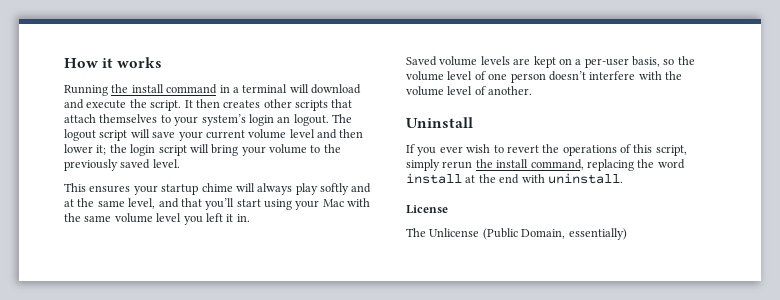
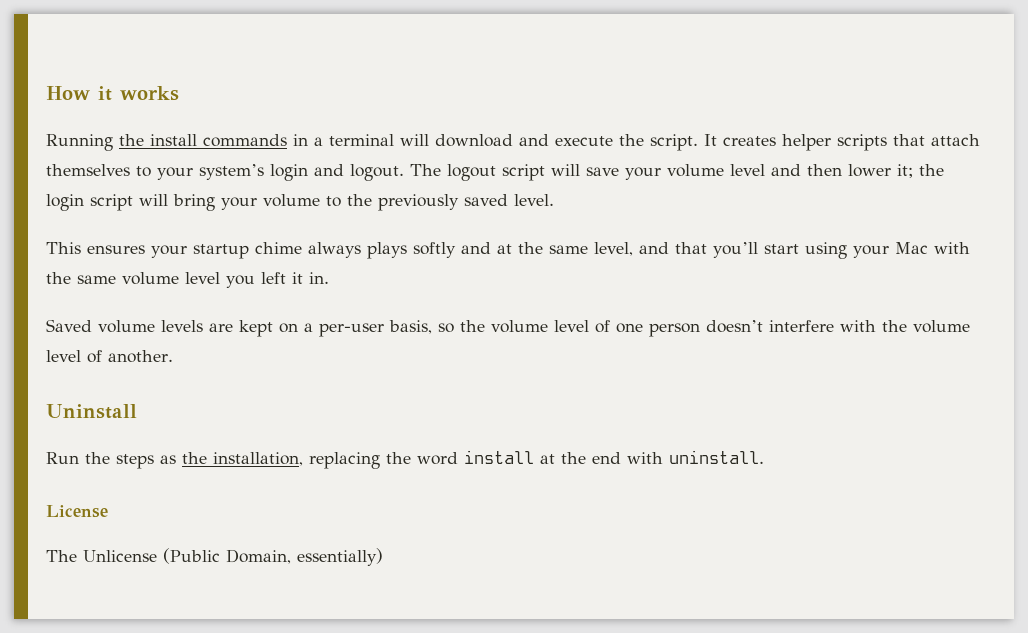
- Running the install command in a terminal will download and execute the script.
+ Running the install commands in a terminal will download and execute the script.
- It then creates other scripts that attach themselves to your system’s login an logout.
+ It creates helper scripts that attach themselves to your system’s login and logout.
- The logout script will save your current volume level and then lower it; the login script will bring your volume to the previously saved level.
+ The logout script will save your volume level and then lower it; the login script will bring your volume to the previously saved level.
- This ensures your startup chime will always play softly and at the same level, and that you’ll start using your Mac with the same volume level you left it in.
+ This ensures your startup chime always plays softly and at the same level, and that you’ll start using your Mac with the same volume level you left it in.
- If you ever wish to revert the operations of this script, simply rerun the install command, replacing the word install at the end with uninstall.
+ Run the steps as the installation, replacing the word install at the end with uninstall.

